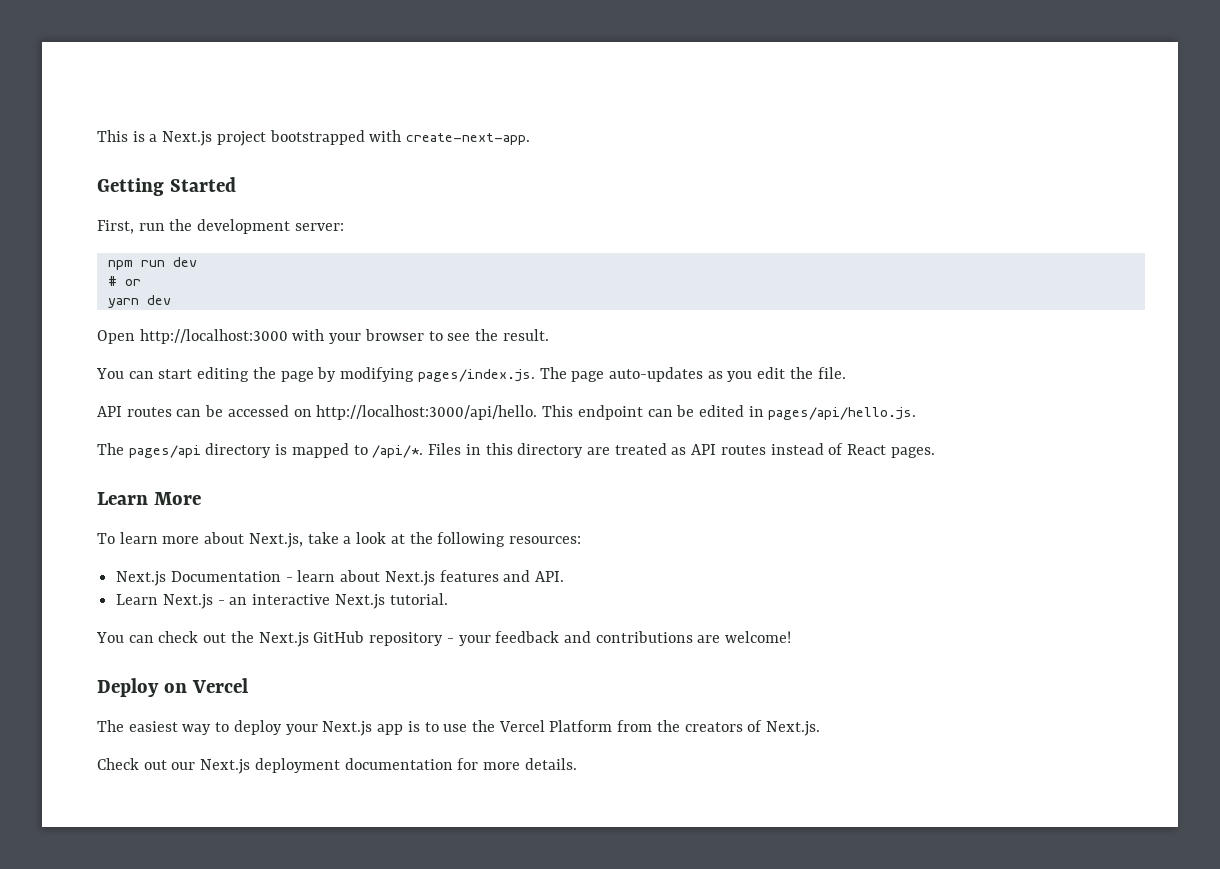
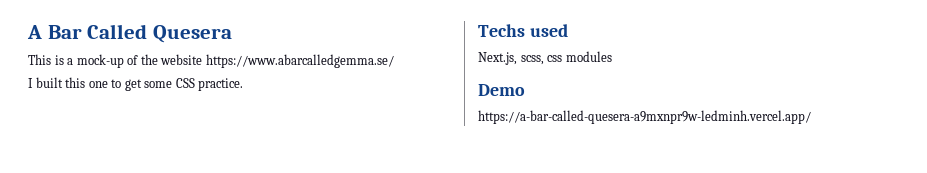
- This is a Next.js project bootstrapped with create-next-app.
- Getting Started
- First, run the development server:
- npm run dev
- # or
- yarn dev
- Open http://localhost:3000 with your browser to see the result.
- You can start editing the page by modifying pages/index.js. The page auto-updates as you edit the file.
- API routes can be accessed on http://localhost:3000/api/hello. This endpoint can be edited in pages/api/hello.js.
- The pages/api directory is mapped to /api/*. Files in this directory are treated as API routes instead of React pages.
- Learn More
- To learn more about Next.js, take a look at the following resources:
- Next.js Documentation - learn about Next.js features and API.
- Learn Next.js - an interactive Next.js tutorial.
- You can check out the Next.js GitHub repository - your feedback and contributions are welcome!
- Deploy on Vercel
- The easiest way to deploy your Next.js app is to use the Vercel Platform from the creators of Next.js.
- Check out our Next.js deployment documentation for more details.
+ A Bar Called Quesera
+ This is a mock-up of the website https://www.abarcalledgemma.se/
+ I built this one to get some CSS practice.
+ Techs used
+ Next.js, scss, css modules
+ Demo
+ https://a-bar-called-quesera-a9mxnpr9w-ledminh.vercel.app/

